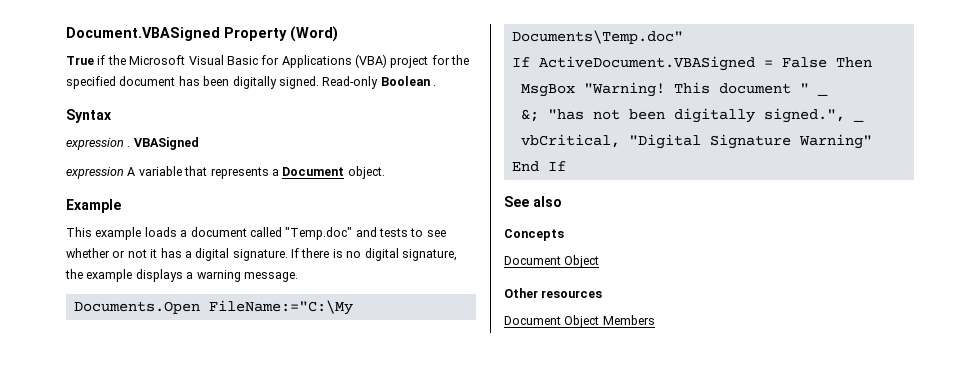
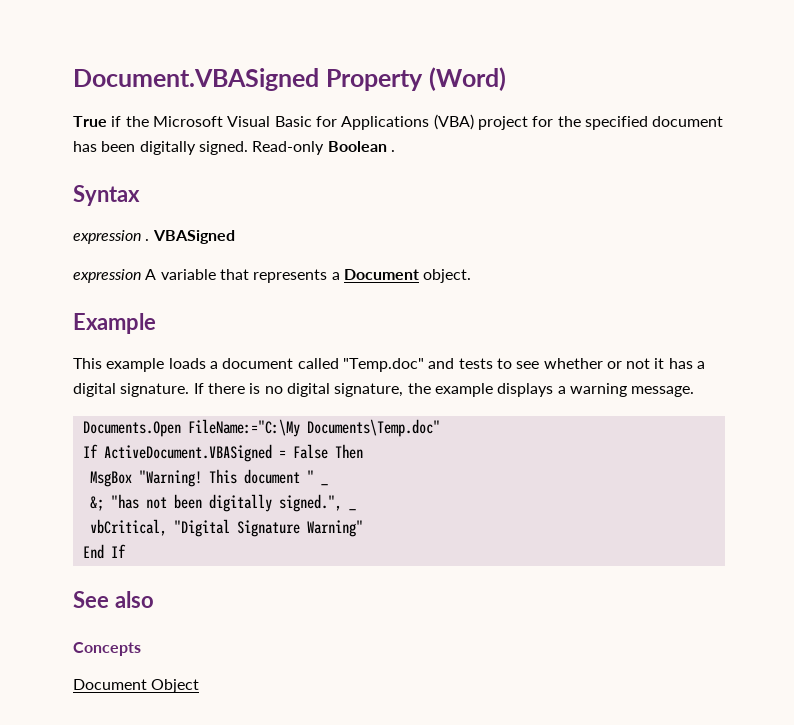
- Other resources
- Document Object Members

